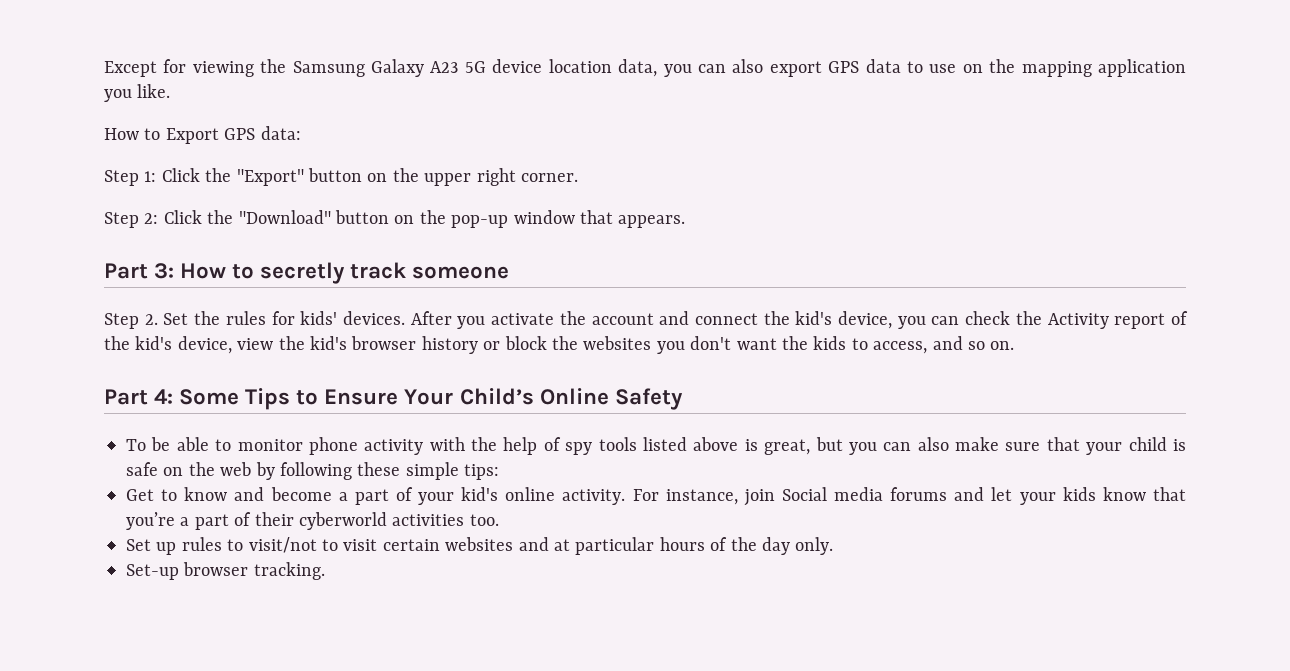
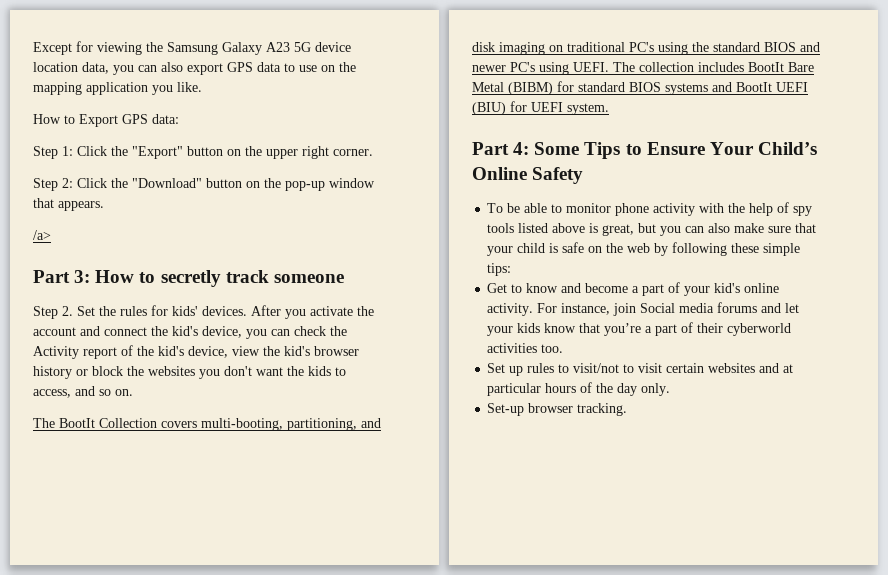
+ /a>
+ The BootIt Collection covers multi-booting, partitioning, and disk imaging on traditional PC's using the standard BIOS and newer PC's using UEFI. The collection includes BootIt Bare Metal (BIBM) for standard BIOS systems and BootIt UEFI (BIU) for UEFI system.

